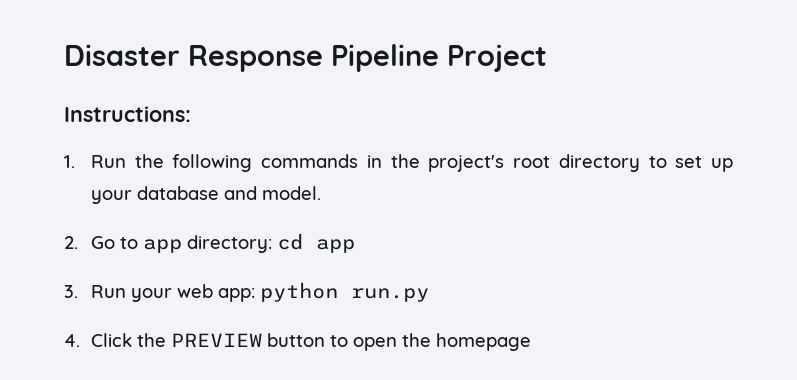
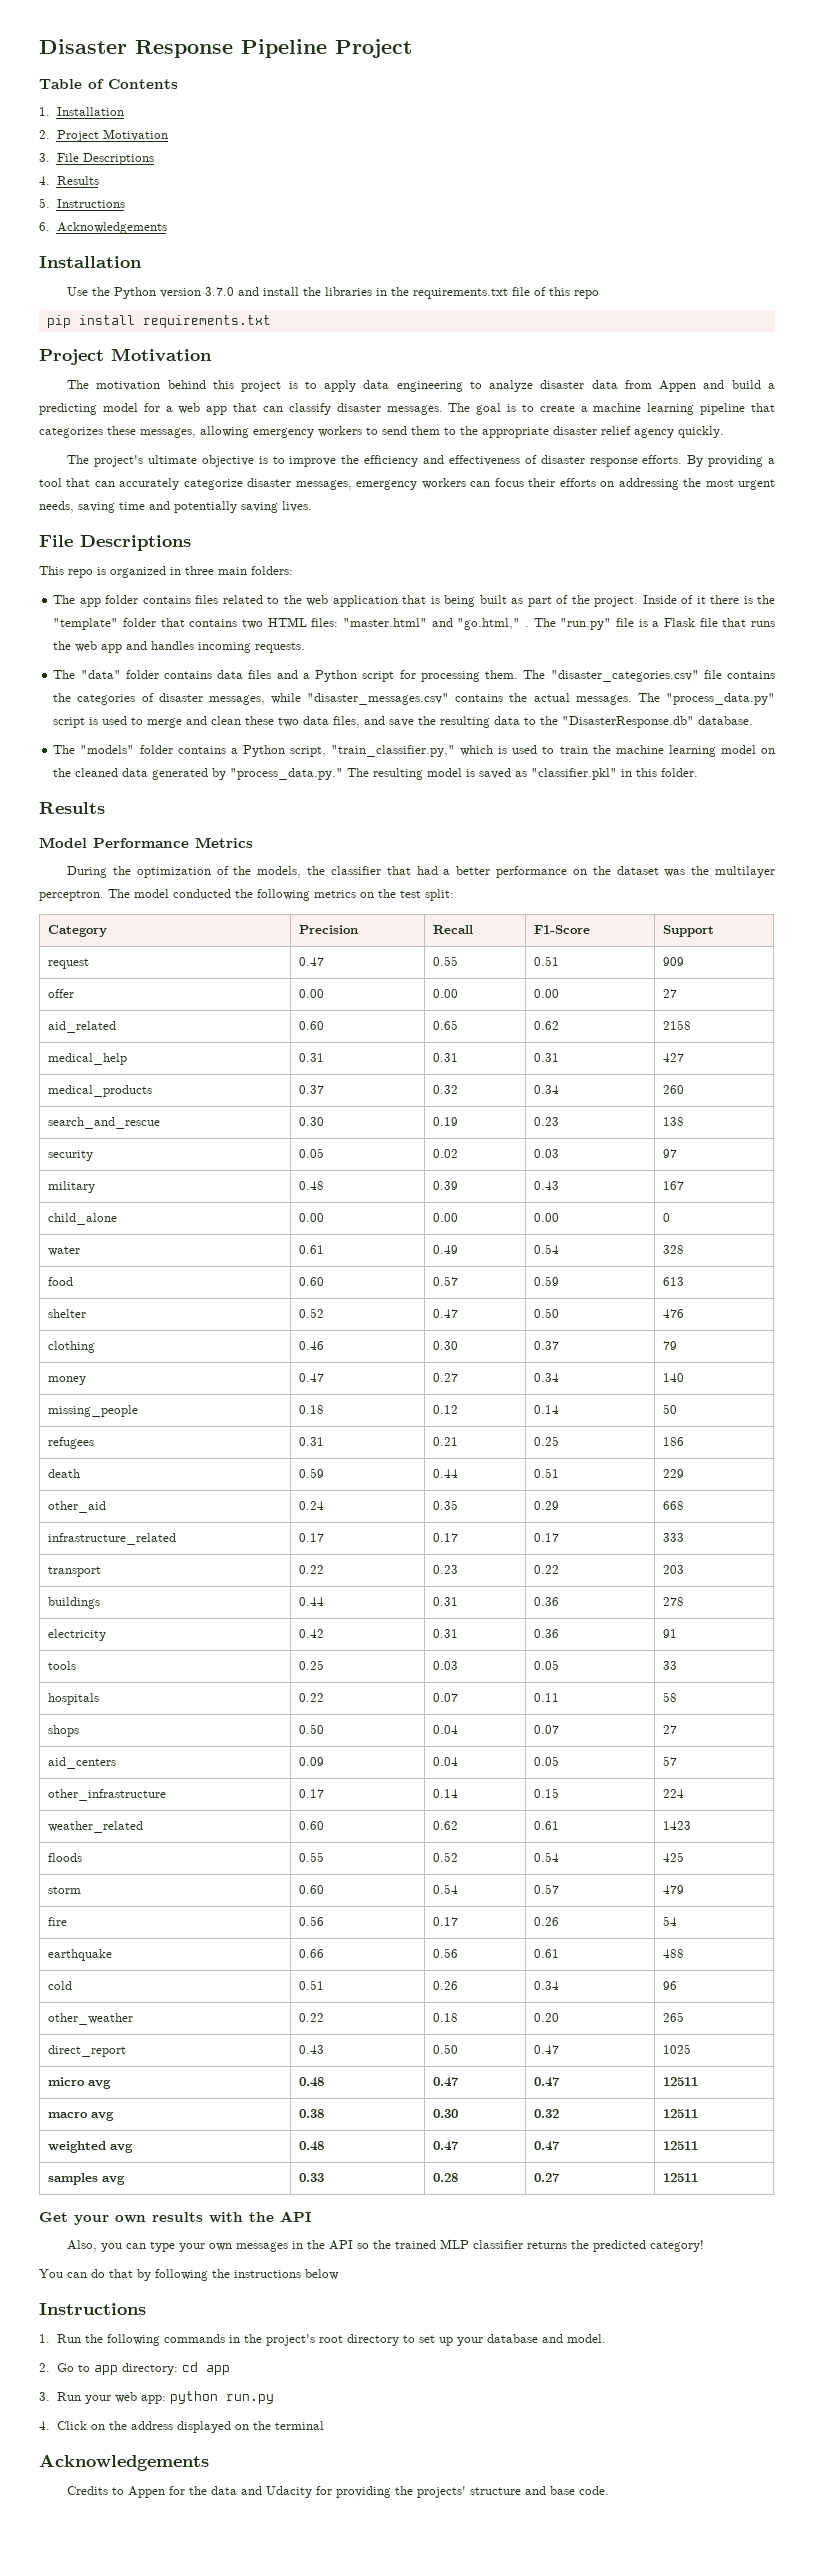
- Instructions:
+ Table of Contents
+ 1. Installation
+ 2. Project Motivation
+ 3. File Descriptions
+ 4. Results
+ 5. Instructions
+ 6. Acknowledgements
+ Installation
+ Use the Python version 3.7.0 and install the libraries in the requirements.txt file of this repo
+ pip install requirements.txt
+ Project Motivation
+ The motivation behind this project is to apply data engineering to analyze disaster data from Appen and build a predicting model for a web app that can classify disaster messages. The goal is to create a machine learning pipeline that categorizes these messages, allowing emergency workers to send them to the appropriate disaster relief agency quickly.
+ The project's ultimate objective is to improve the efficiency and effectiveness of disaster response efforts. By providing a tool that can accurately categorize disaster messages, emergency workers can focus their efforts on addressing the most urgent needs, saving time and potentially saving lives.
+ File Descriptions
+ This repo is organized in three main folders:
+ The app folder contains files related to the web application that is being built as part of the project. Inside of it there is the "template" folder that contains two HTML files: "master.html" and "go.html," . The "run.py" file is a Flask file that runs the web app and handles incoming requests.
+ The "data" folder contains data files and a Python script for processing them. The "disaster_categories.csv" file contains the categories of disaster messages, while "disaster_messages.csv" contains the actual messages. The "process_data.py" script is used to merge and clean these two data files, and save the resulting data to the "DisasterResponse.db" database.
+ The "models" folder contains a Python script, "train_classifier.py," which is used to train the machine learning model on the cleaned data generated by "process_data.py." The resulting model is saved as "classifier.pkl" in this folder.
+ Results
+ Model Performance Metrics
+ During the optimization of the models, the classifier that had a better performance on the dataset was the multilayer perceptron. The model conducted the following metrics on the test split:
+ Category | Precision | Recall | F1-Score | Support
+ request | 0.47 | 0.55 | 0.51 | 909
+ offer | 0.00 | 0.00 | 0.00 | 27
+ aid_related | 0.60 | 0.65 | 0.62 | 2158
+ medical_help | 0.31 | 0.31 | 0.31 | 427
+ medical_products | 0.37 | 0.32 | 0.34 | 260
+ search_and_rescue | 0.30 | 0.19 | 0.23 | 138
+ security | 0.05 | 0.02 | 0.03 | 97
+ military | 0.48 | 0.39 | 0.43 | 167
+ child_alone | 0.00 | 0.00 | 0.00 | 0
+ water | 0.61 | 0.49 | 0.54 | 328
+ food | 0.60 | 0.57 | 0.59 | 613
+ shelter | 0.52 | 0.47 | 0.50 | 476
+ clothing | 0.46 | 0.30 | 0.37 | 79
+ money | 0.47 | 0.27 | 0.34 | 140
+ missing_people | 0.18 | 0.12 | 0.14 | 50
+ refugees | 0.31 | 0.21 | 0.25 | 186
+ death | 0.59 | 0.44 | 0.51 | 229
+ other_aid | 0.24 | 0.35 | 0.29 | 668
+ infrastructure_related | 0.17 | 0.17 | 0.17 | 333
+ transport | 0.22 | 0.23 | 0.22 | 203
+ buildings | 0.44 | 0.31 | 0.36 | 278
+ electricity | 0.42 | 0.31 | 0.36 | 91
+ tools | 0.25 | 0.03 | 0.05 | 33
+ hospitals | 0.22 | 0.07 | 0.11 | 58
+ shops | 0.50 | 0.04 | 0.07 | 27
+ aid_centers | 0.09 | 0.04 | 0.05 | 57
+ other_infrastructure | 0.17 | 0.14 | 0.15 | 224
+ weather_related | 0.60 | 0.62 | 0.61 | 1423
+ floods | 0.55 | 0.52 | 0.54 | 425
+ storm | 0.60 | 0.54 | 0.57 | 479
+ fire | 0.56 | 0.17 | 0.26 | 54
+ earthquake | 0.66 | 0.56 | 0.61 | 488
+ cold | 0.51 | 0.26 | 0.34 | 96
+ other_weather | 0.22 | 0.18 | 0.20 | 265
+ direct_report | 0.43 | 0.50 | 0.47 | 1025
+ micro avg | 0.48 | 0.47 | 0.47 | 12511
+ macro avg | 0.38 | 0.30 | 0.32 | 12511
+ weighted avg | 0.48 | 0.47 | 0.47 | 12511
+ samples avg | 0.33 | 0.28 | 0.27 | 12511
+ Get your own results with the API
+ Also, you can type your own messages in the API so the trained MLP classifier returns the predicted category!
+ You can do that by following the instructions below
+ Instructions
- 4. Click the PREVIEW button to open the homepage
+ 4. Click on the address displayed on the terminal
+ Acknowledgements
+ Credits to Appen for the data and Udacity for providing the projects' structure and base code.

